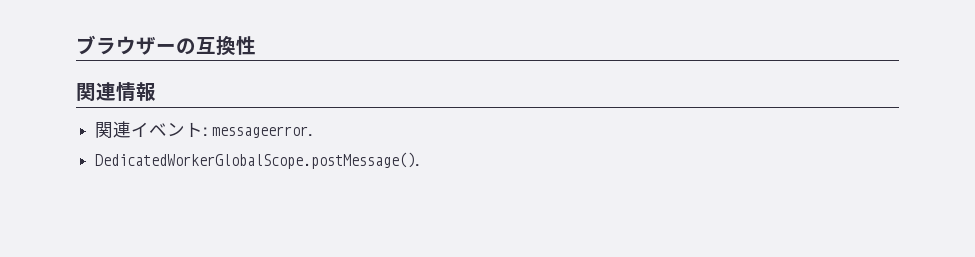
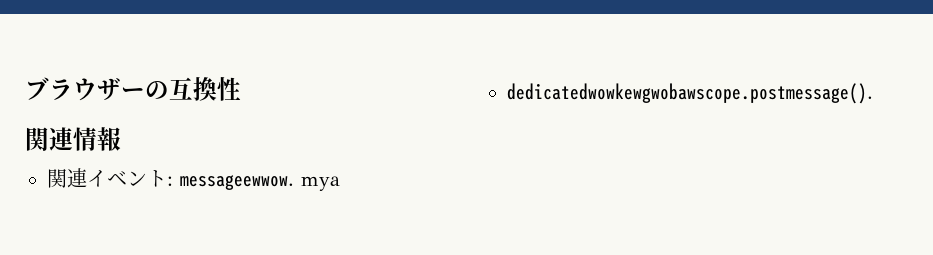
- 関連イベント: messageerror.
- DedicatedWorkerGlobalScope.postMessage().
+ 関連イベント: messageewwow. mya
+ dedicatedwowkewgwobawscope.postmessage().

